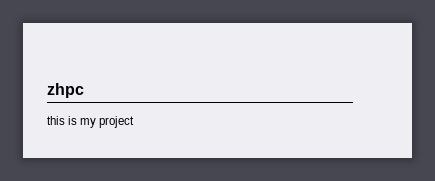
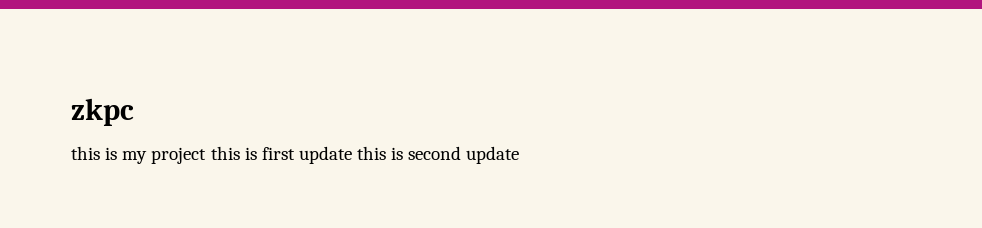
- zhpc
+ zkpc
- this is my project
+ this is my project this is first update this is second update

